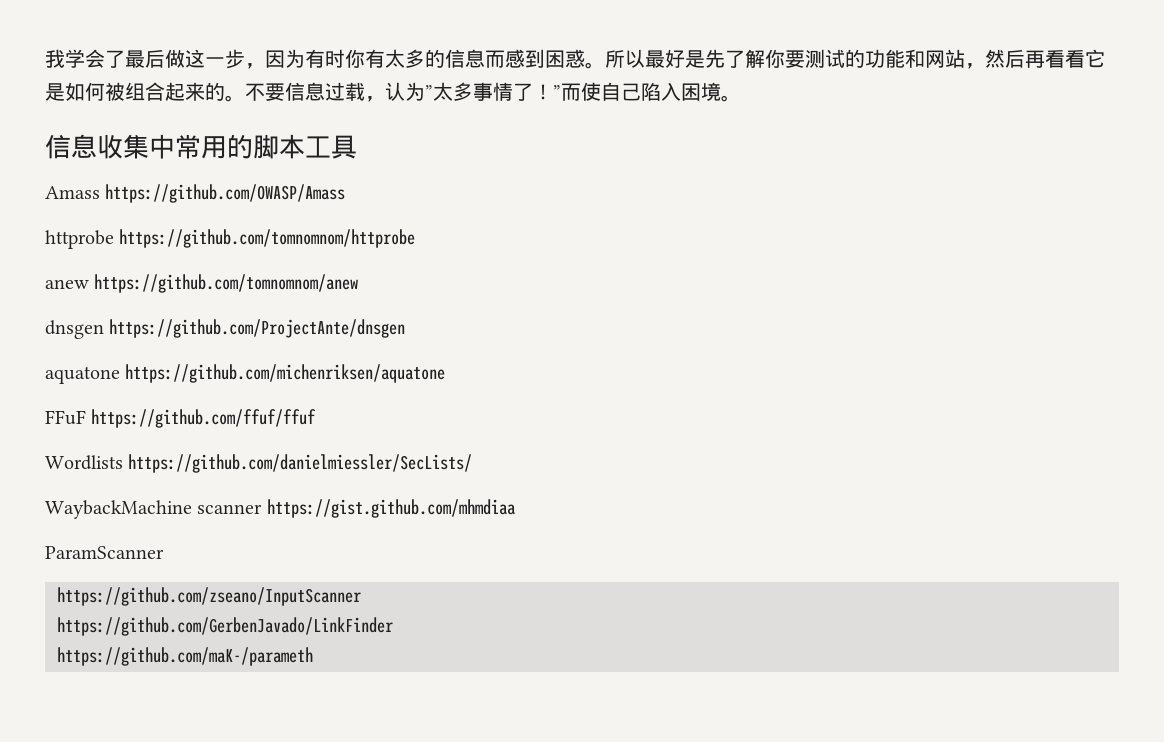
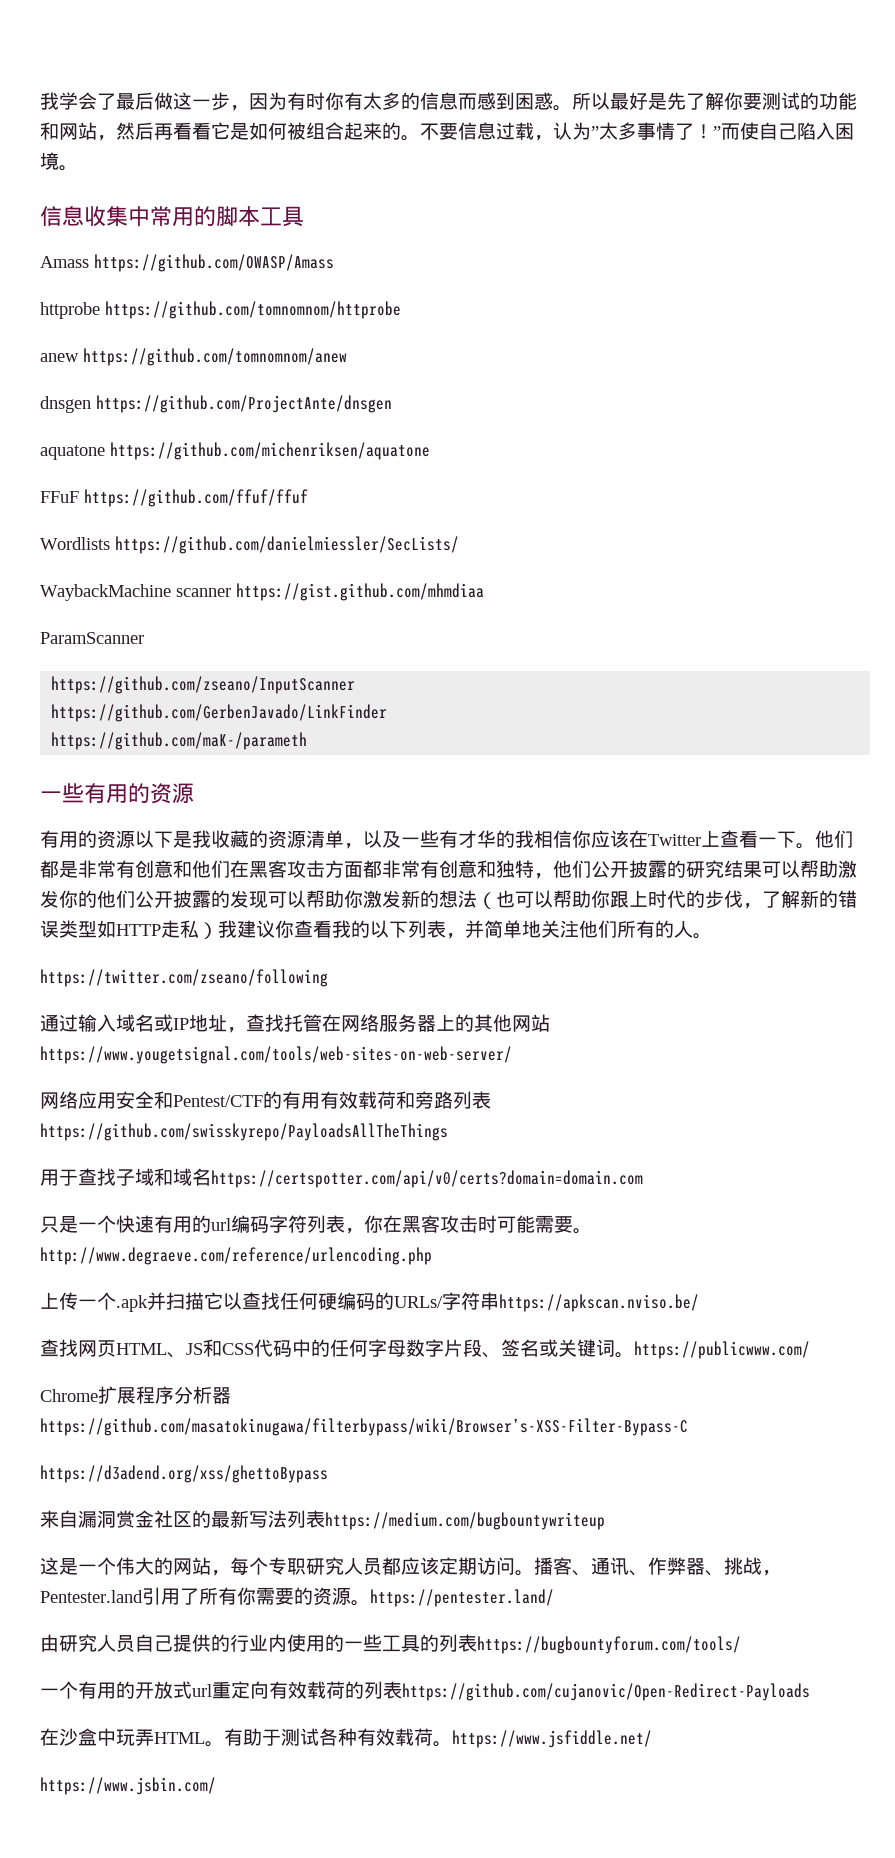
+ 一些有用的资源
+ 有用的资源以下是我收藏的资源清单，以及一些有才华的我相信你应该在Twitter上查看一下。他们都是非常有创意和他们在黑客攻击方面都非常有创意和独特，他们公开披露的研究结果可以帮助激发你的他们公开披露的发现可以帮助你激发新的想法（也可以帮助你跟上时代的步伐，了解新的错误类型如HTTP走私）我建议你查看我的以下列表，并简单地关注他们所有的人。
+ https://twitter.com/zseano/following
+ 通过输入域名或IP地址，查找托管在网络服务器上的其他网站https://www.yougetsignal.com/tools/web-sites-on-web-server/
+ 网络应用安全和Pentest/CTF的有用有效载荷和旁路列表https://github.com/swisskyrepo/PayloadsAllTheThings
+ 用于查找子域和域名https://certspotter.com/api/v0/certs?domain=domain.com
+ 只是一个快速有用的url编码字符列表，你在黑客攻击时可能需要。http://www.degraeve.com/reference/urlencoding.php
+ 上传一个.apk并扫描它以查找任何硬编码的URLs/字符串https://apkscan.nviso.be/
+ 查找网页HTML、JS和CSS代码中的任何字母数字片段、签名或关键词。https://publicwww.com/
+ Chrome扩展程序分析器https://github.com/masatokinugawa/filterbypass/wiki/Browser’s-XSS-Filter-Bypass-C
+ https://d3adend.org/xss/ghettoBypass
+ 来自漏洞赏金社区的最新写法列表https://medium.com/bugbountywriteup
+ 这是一个伟大的网站，每个专职研究人员都应该定期访问。播客、通讯、作弊器、挑战，Pentester.land引用了所有你需要的资源。https://pentester.land/
+ 由研究人员自己提供的行业内使用的一些工具的列表https://bugbountyforum.com/tools/
+ 一个有用的开放式url重定向有效载荷的列表https://github.com/cujanovic/Open-Redirect-Payloads
+ 在沙盒中玩弄HTML。有助于测试各种有效载荷。https://www.jsfiddle.net/
+ https://www.jsbin.com/

